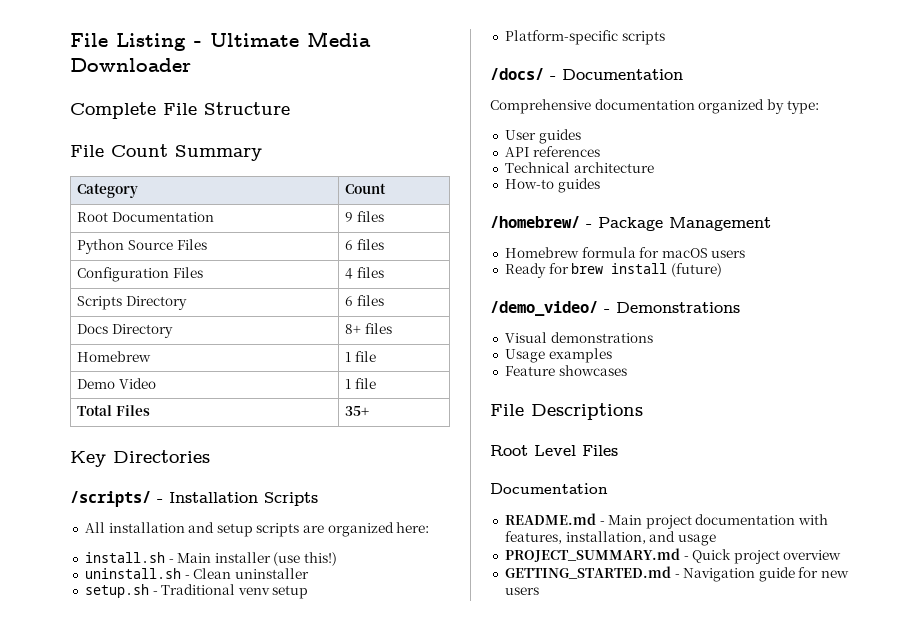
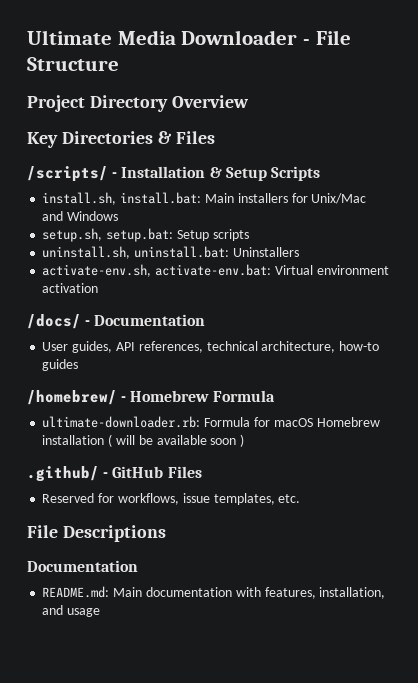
- File Listing - Ultimate Media Downloader
- Complete File Structure
+ Ultimate Media Downloader - File Structure
- File Count Summary
- Category | Count
- Root Documentation | 9 files
- Python Source Files | 6 files
- Configuration Files | 4 files
- Scripts Directory | 6 files
- Docs Directory | 8+ files
- Homebrew | 1 file
- Demo Video | 1 file
- Total Files | 35+
+ Project Directory Overview
- Key Directories
+ Key Directories & Files
- /scripts/ - Installation Scripts
+ /scripts/ - Installation & Setup Scripts
- All installation and setup scripts are organized here:
- install.sh - Main installer (use this!)
- uninstall.sh - Clean uninstaller
- setup.sh - Traditional venv setup
- Platform-specific scripts
+ install.sh, install.bat: Main installers for Unix/Mac and Windows
+ setup.sh, setup.bat: Setup scripts
+ uninstall.sh, uninstall.bat: Uninstallers
+ activate-env.sh, activate-env.bat: Virtual environment activation
  /docs/ - Documentation
- Comprehensive documentation organized by type:
- User guides
- API references
- Technical architecture
- How-to guides
- /homebrew/ - Package Management
- Homebrew formula for macOS users
- Ready for brew install (future)
- /demo_video/ - Demonstrations
- Visual demonstrations
- Usage examples
- Feature showcases
+ User guides, API references, technical architecture, how-to guides
+ /homebrew/ - Homebrew Formula
+ ultimate-downloader.rb: Formula for macOS Homebrew installation ( will be available soon )
+ .github/ - GitHub Files
+ Reserved for workflows, issue templates, etc.
  File Descriptions
- Root Level Files
  Documentation
- README.md - Main project documentation with features, installation, and usage
+ README.md: Main documentation with features, installation, and usage
- PROJECT_SUMMARY.md - Quick project overview
- GETTING_STARTED.md - Navigation guide for new users

